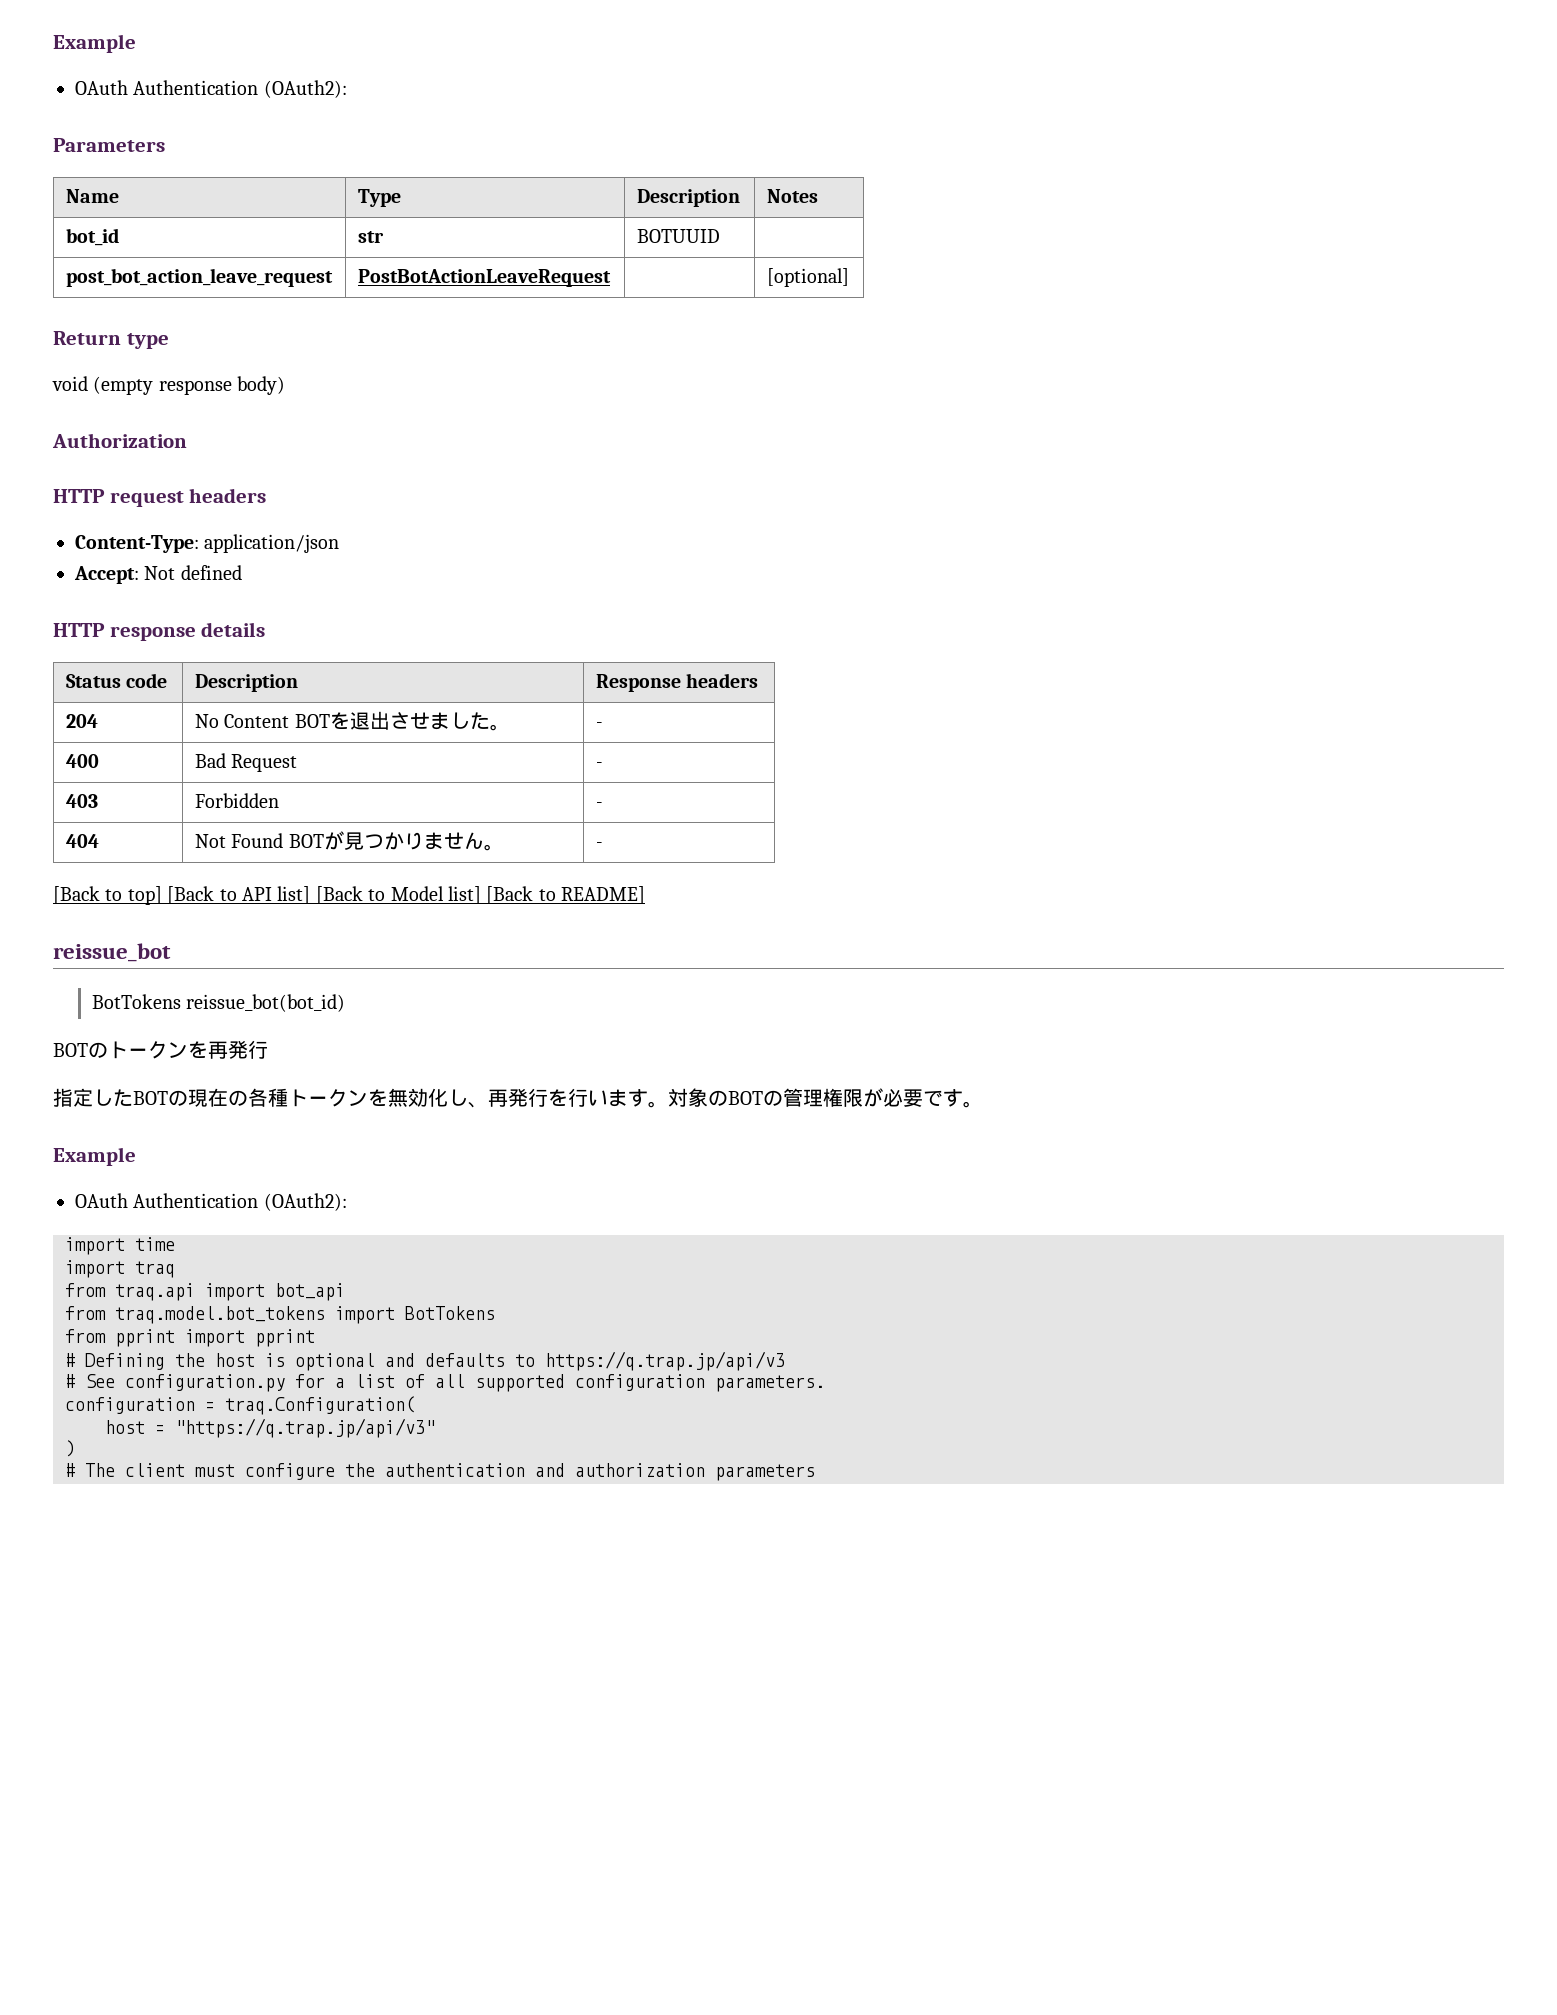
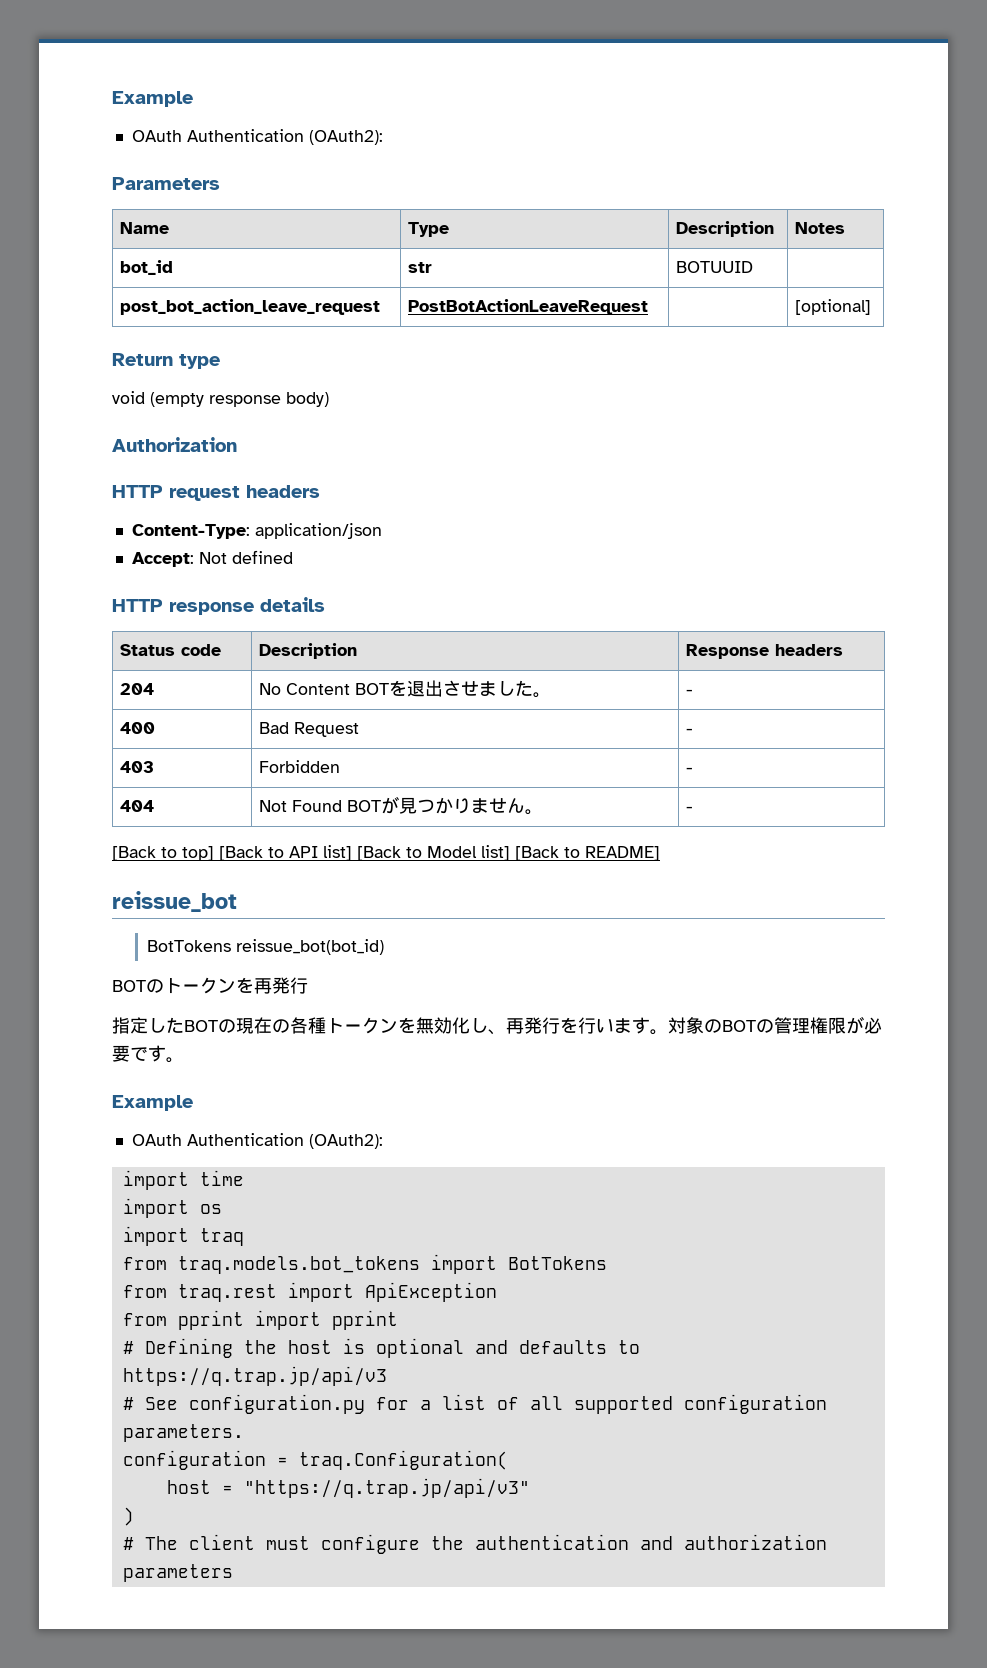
+ import os
- from traq.api import bot_api
- from traq.model.bot_tokens import BotTokens
+ from traq.models.bot_tokens import BotTokens
+ from traq.rest import ApiException

